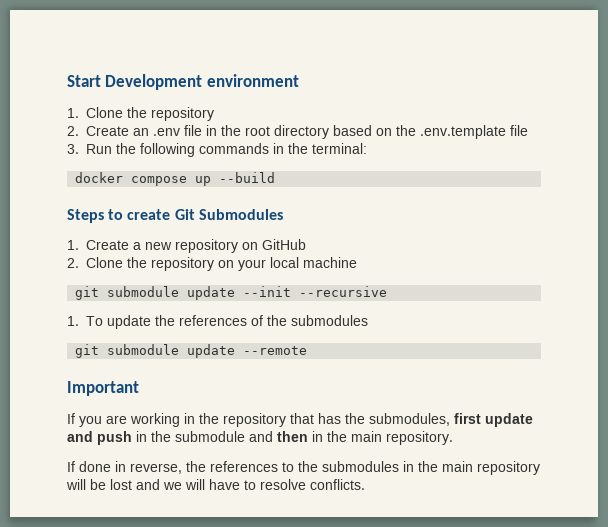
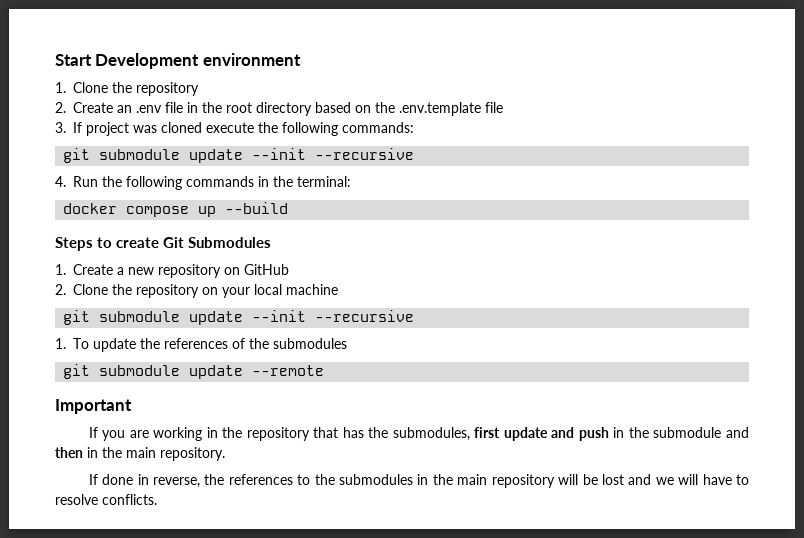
- 3. Run the following commands in the terminal:
+ 3. If project was cloned execute the following commands:
+ git submodule update --init --recursive
+ 4. Run the following commands in the terminal:

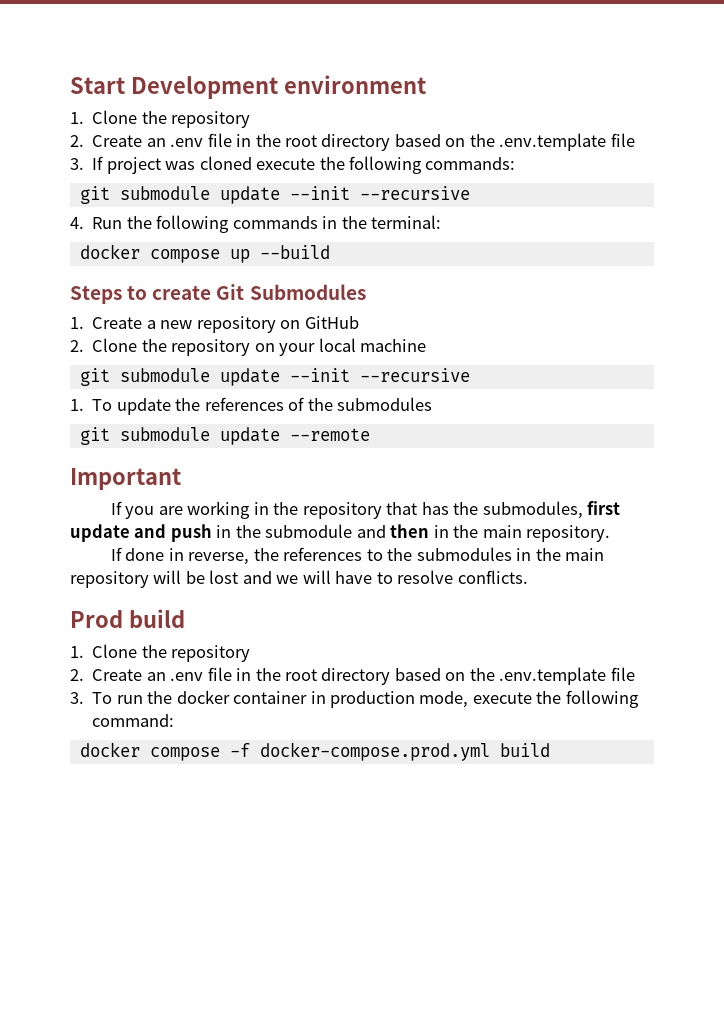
+ Prod build
+ 1. Clone the repository
+ 2. Create an .env file in the root directory based on the .env.template file
+ 3. To run the docker container in production mode, execute the following command:
+ docker compose -f docker-compose.prod.yml build

